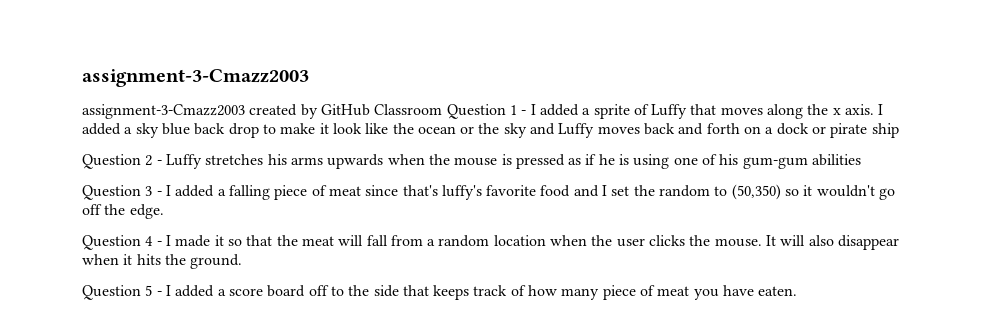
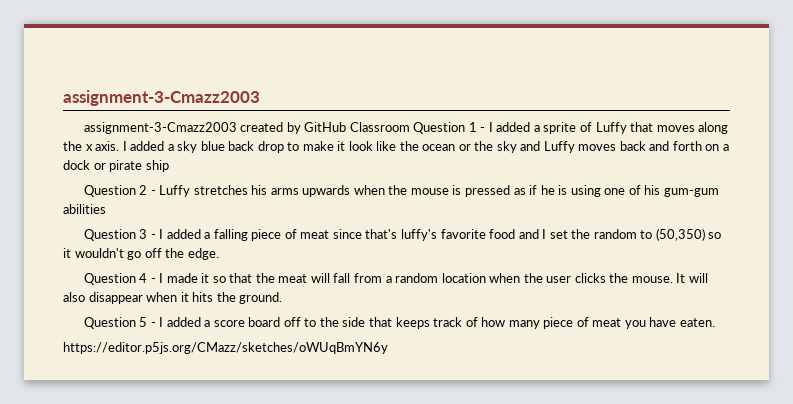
+ https://editor.p5js.org/CMazz/sketches/oWUqBmYN6y

